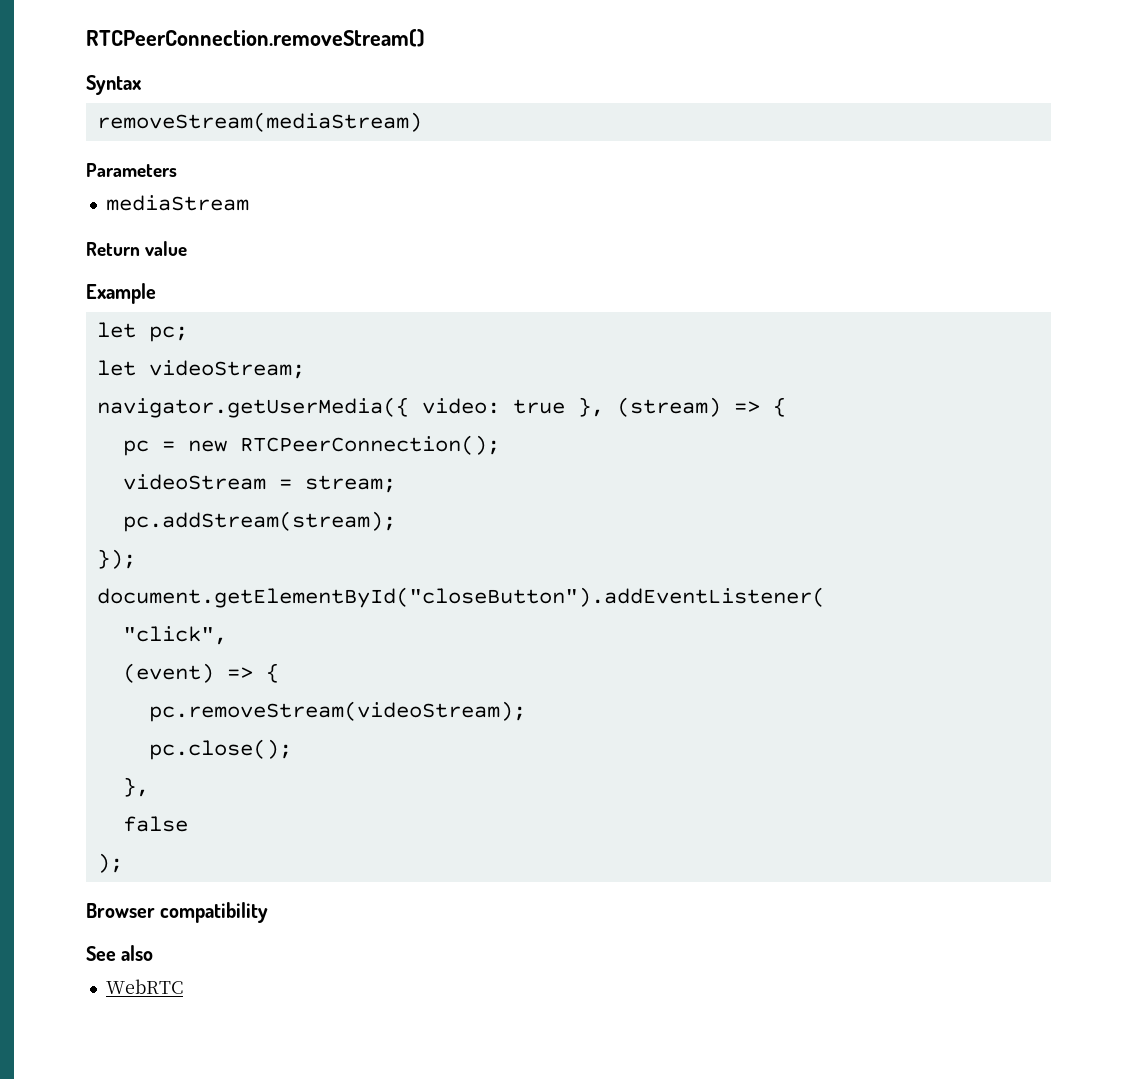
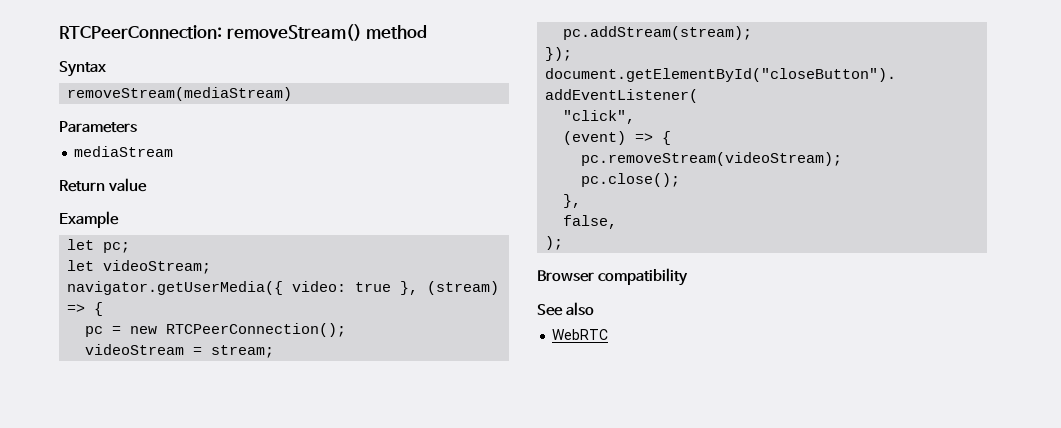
- RTCPeerConnection.removeStream()
+ RTCPeerConnection: removeStream() method
- false
+ false,

